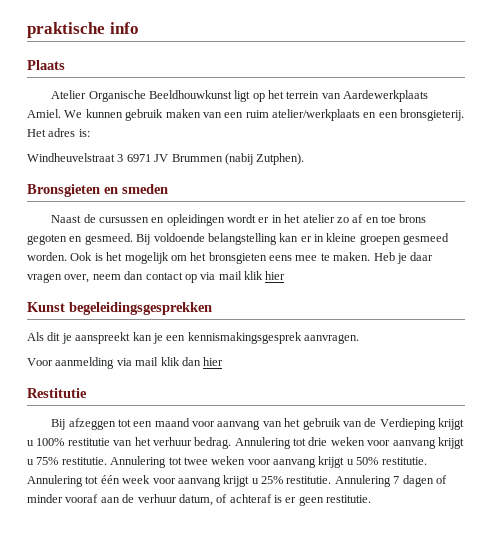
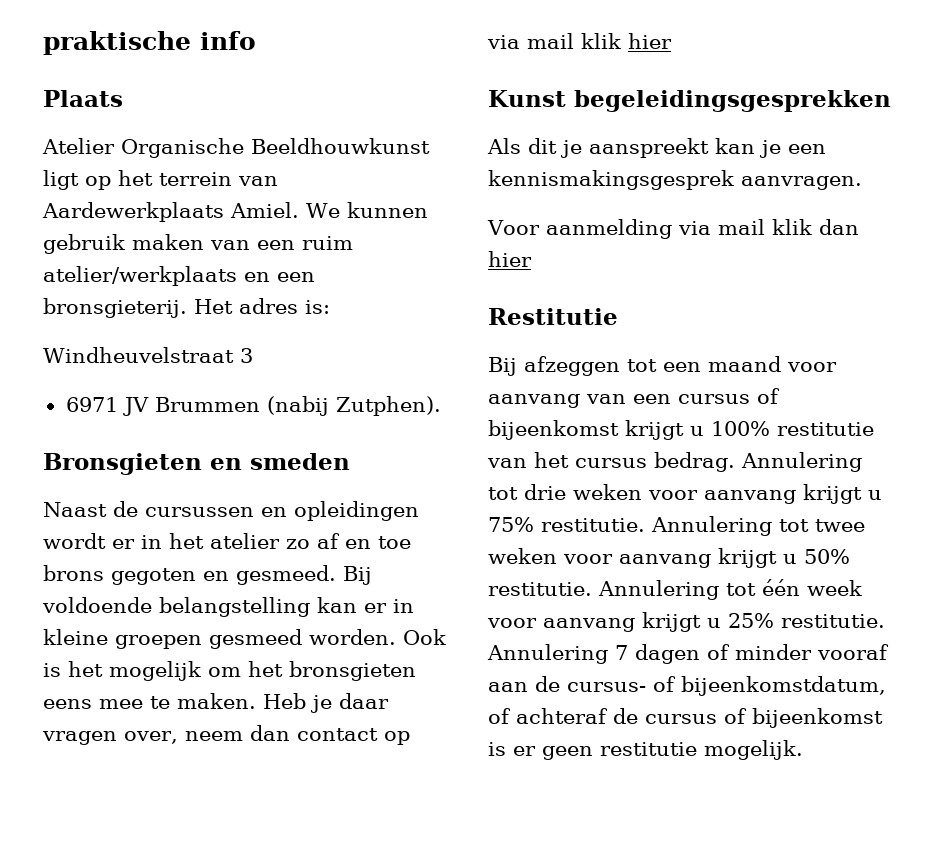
- Windheuvelstraat 3 6971 JV Brummen (nabij Zutphen).
+ Windheuvelstraat 3
+ 6971 JV Brummen (nabij Zutphen).
- Bij afzeggen tot een maand voor aanvang van het gebruik van de Verdieping krijgt u 100% restitutie van het verhuur bedrag.
+ Bij afzeggen tot een maand voor aanvang van een cursus of bijeenkomst krijgt u 100% restitutie van het cursus bedrag.
- Annulering 7 dagen of minder vooraf aan de verhuur datum, of achteraf is er geen restitutie.
+ Annulering 7 dagen of minder vooraf aan de cursus- of bijeenkomstdatum, of achteraf de cursus of bijeenkomst is er geen restitutie mogelijk.

